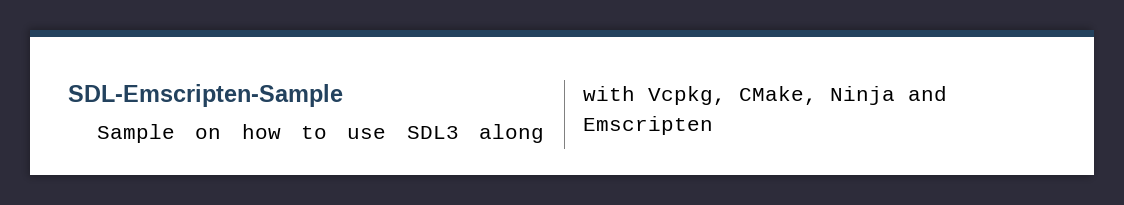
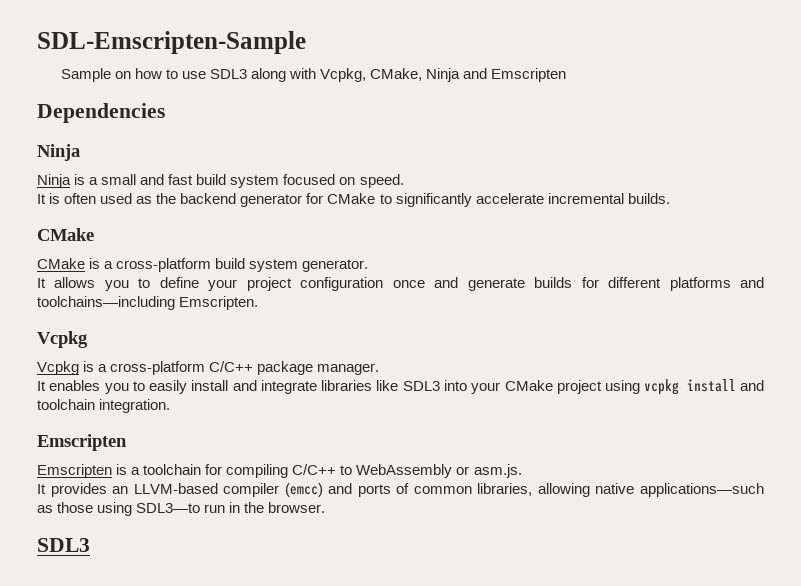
+ Dependencies
+ Ninja
+ Ninja is a small and fast build system focused on speed.
+ It is often used as the backend generator for CMake to significantly accelerate incremental builds.
+ CMake
+ CMake is a cross-platform build system generator.
+ It allows you to define your project configuration once and generate builds for different platforms and toolchains—including Emscripten.
+ Vcpkg
+ Vcpkg is a cross-platform C/C++ package manager.
+ It enables you to easily install and integrate libraries like SDL3 into your CMake project using vcpkg install and toolchain integration.
+ Emscripten
+ Emscripten is a toolchain for compiling C/C++ to WebAssembly or asm.js.
+ It provides an LLVM-based compiler (emcc) and ports of common libraries, allowing native applications—such as those using SDL3—to run in the browser.
+ SDL3

